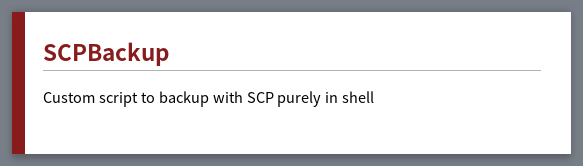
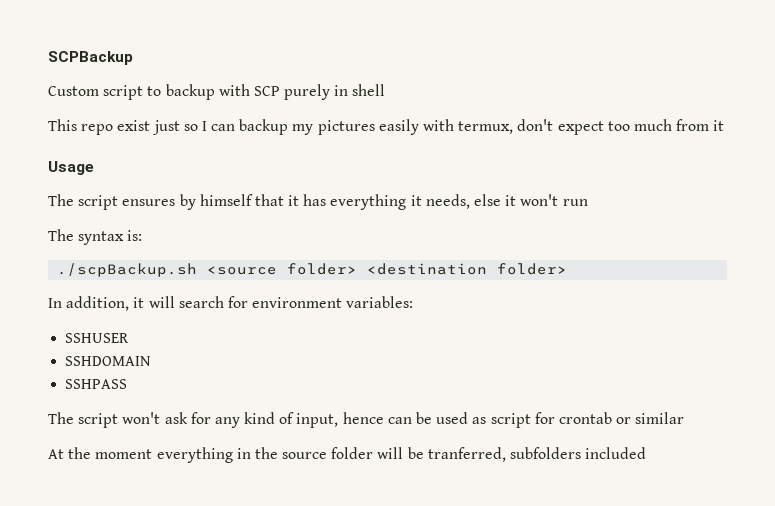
+ This repo exist just so I can backup my pictures easily with termux, don't expect too much from it
+ Usage
+ The script ensures by himself that it has everything it needs, else it won't run
+ The syntax is:
+ ./scpBackup.sh <source folder> <destination folder>
+ In addition, it will search for environment variables:
+ SSHUSER
+ SSHDOMAIN
+ SSHPASS
+ The script won't ask for any kind of input, hence can be used as script for crontab or similar
+ At the moment everything in the source folder will be tranferred, subfolders included

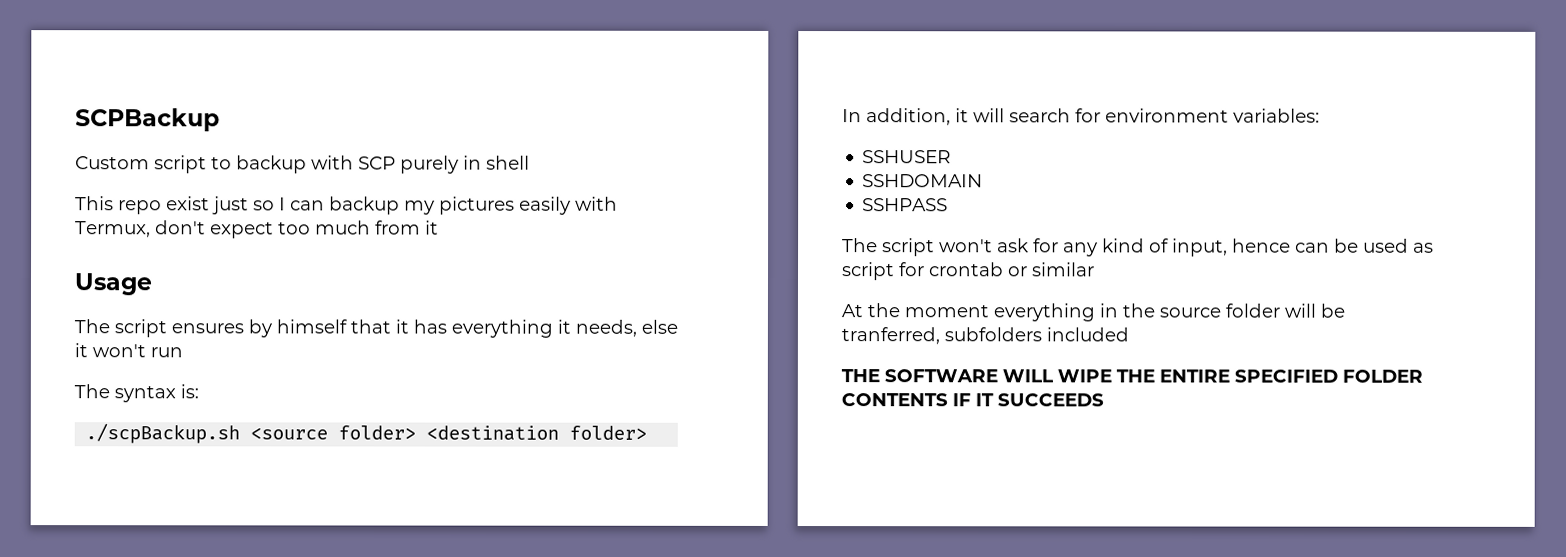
- This repo exist just so I can backup my pictures easily with termux, don't expect too much from it
+ This repo exist just so I can backup my pictures easily with Termux, don't expect too much from it
+ THE SOFTWARE WILL WIPE THE ENTIRE SPECIFIED FOLDER CONTENTS IF IT SUCCEEDS

